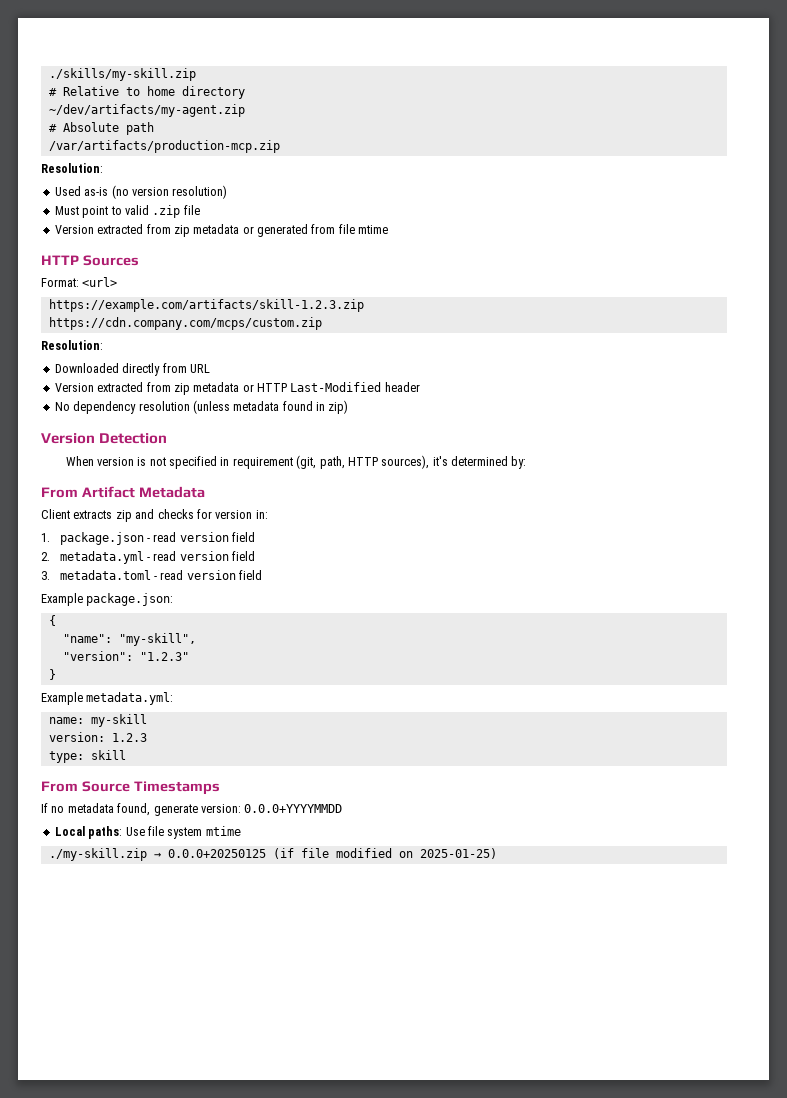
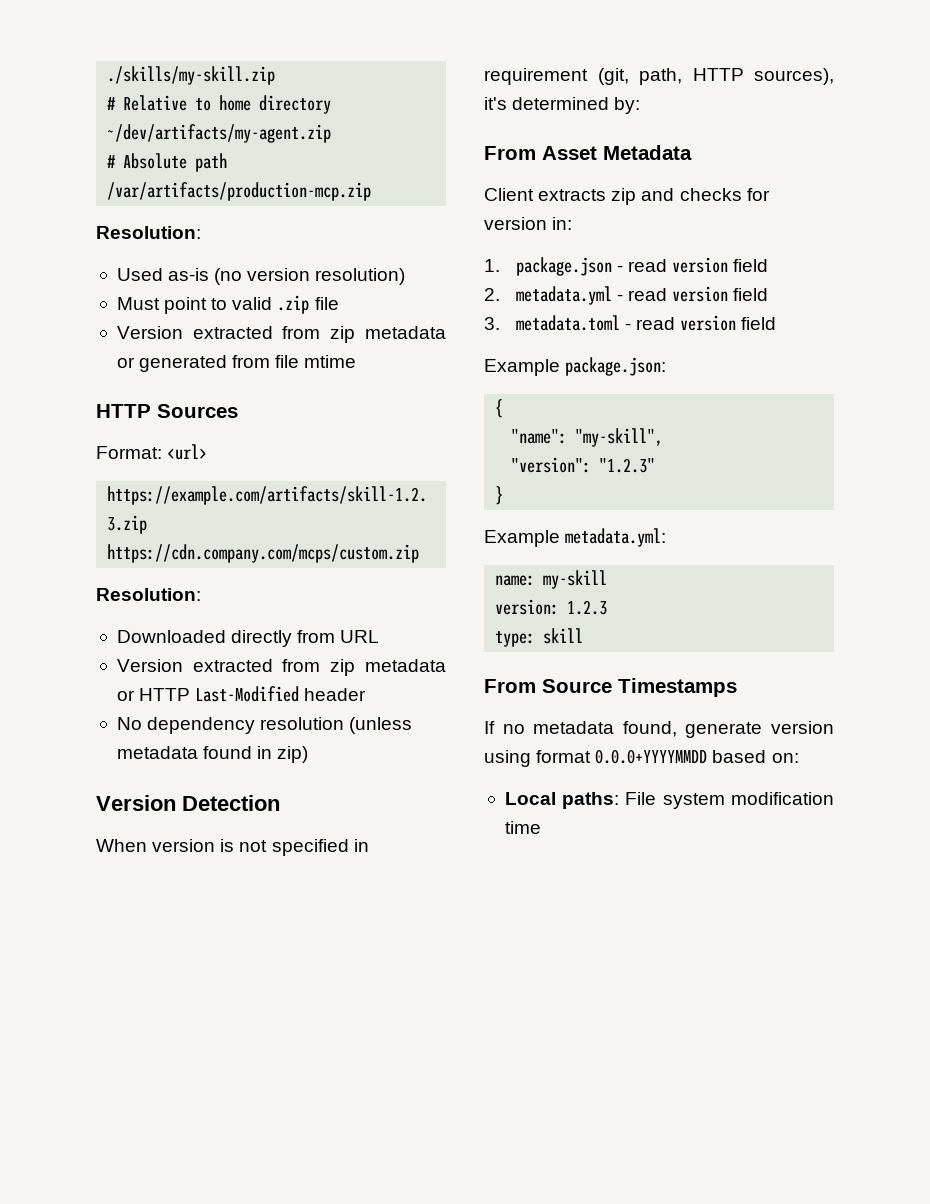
- From Artifact Metadata
+ From Asset Metadata
- If no metadata found, generate version: 0.0.0+YYYYMMDD
+ If no metadata found, generate version using format 0.0.0+YYYYMMDD based on:
- Local paths: Use file system mtime
- ./my-skill.zip → 0.0.0+20250125 (if file modified on 2025-01-25)
+ Local paths: File system modification time

